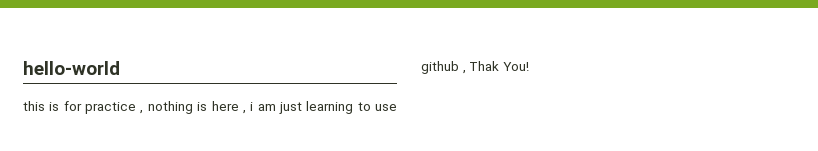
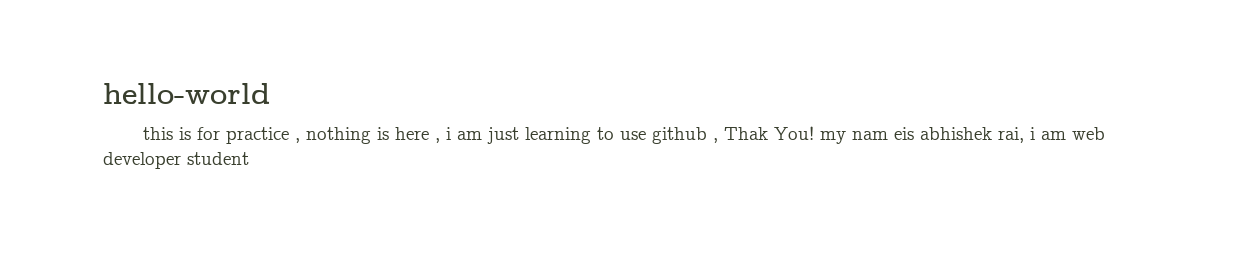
- this is for practice , nothing is here , i am just learning to use github , Thak You!
+ this is for practice , nothing is here , i am just learning to use github , Thak You! my nam eis abhishek rai, i am web developer student

